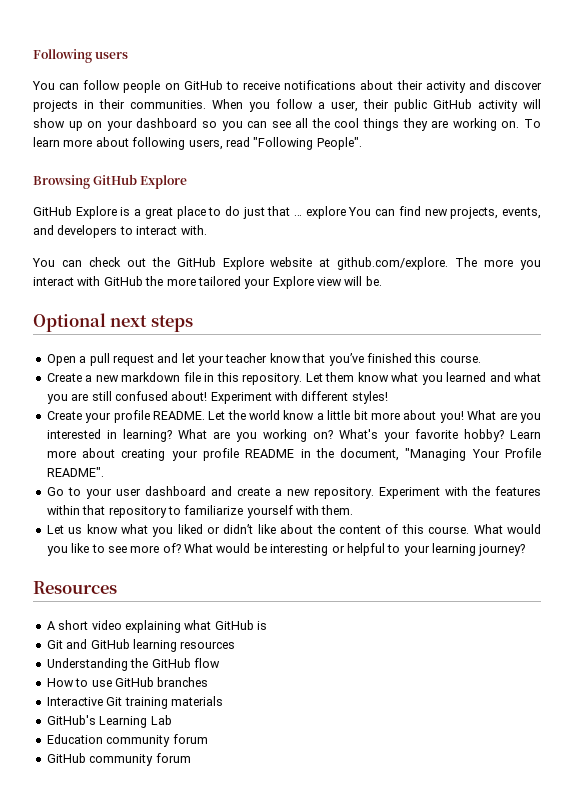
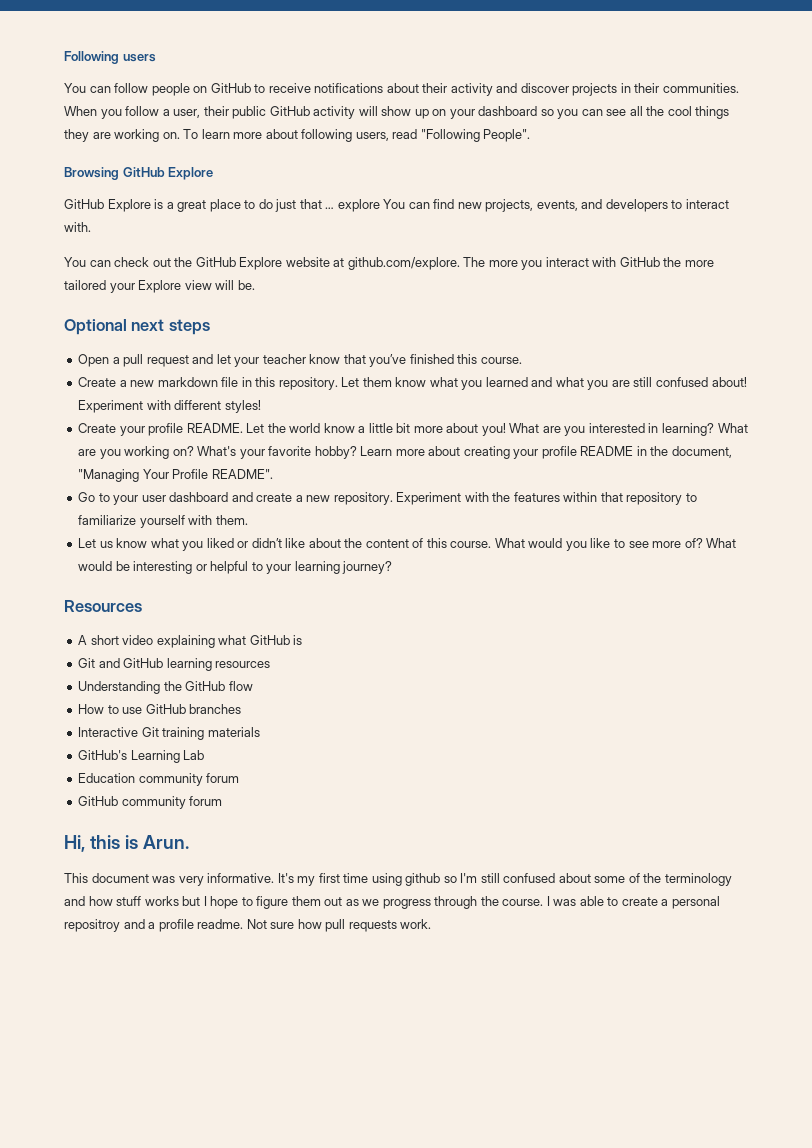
+ Hi, this is Arun.
+ This document was very informative. It's my first time using github so I'm still confused about some of the terminology and how stuff works but I hope to figure them out as we progress through the course. I was able to create a personal repositroy and a profile readme. Not sure how pull requests work.

